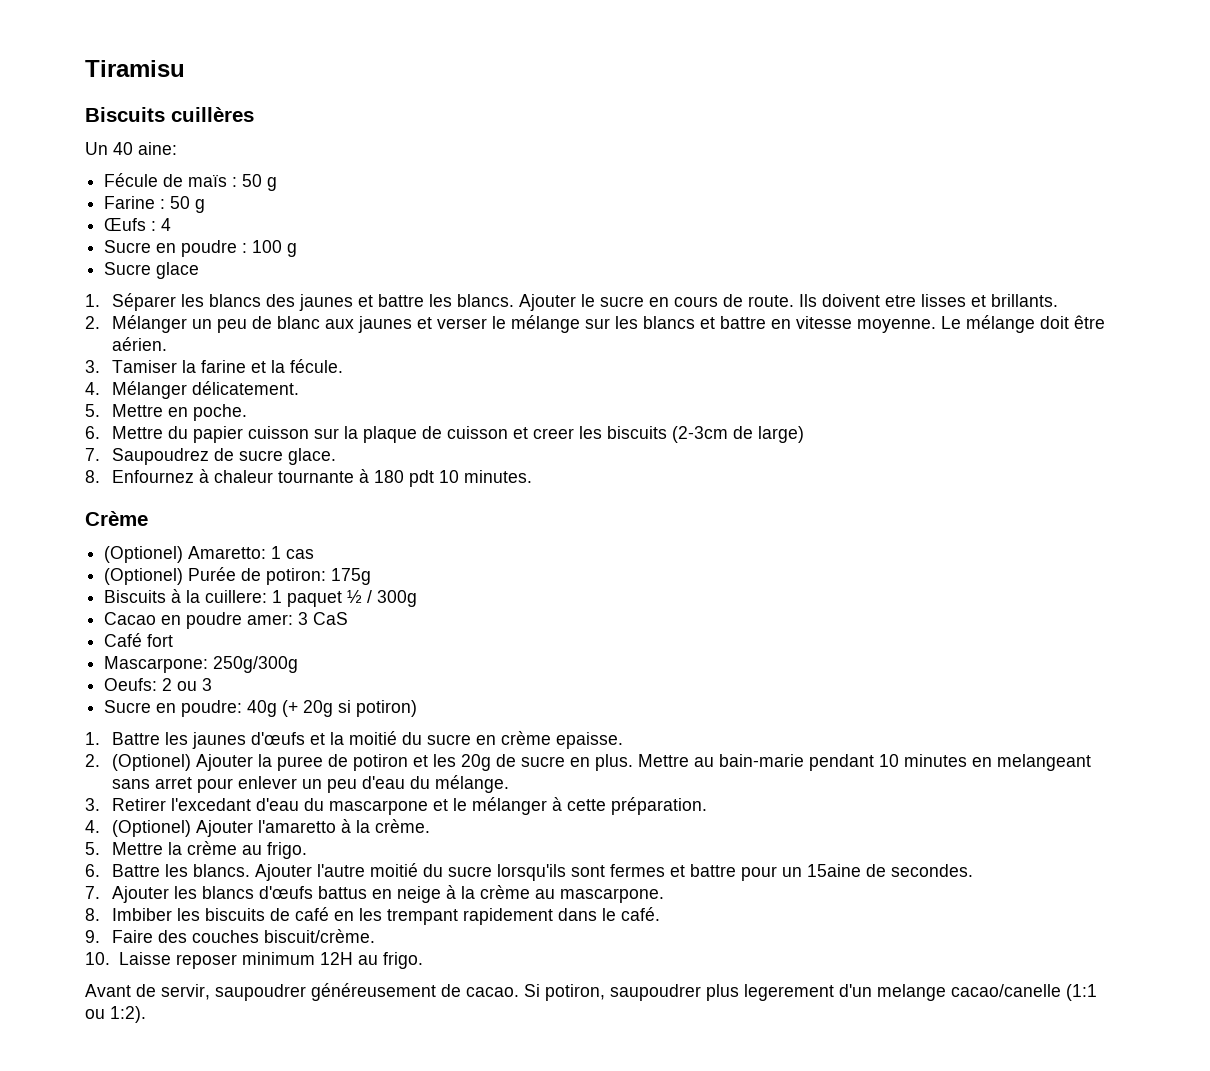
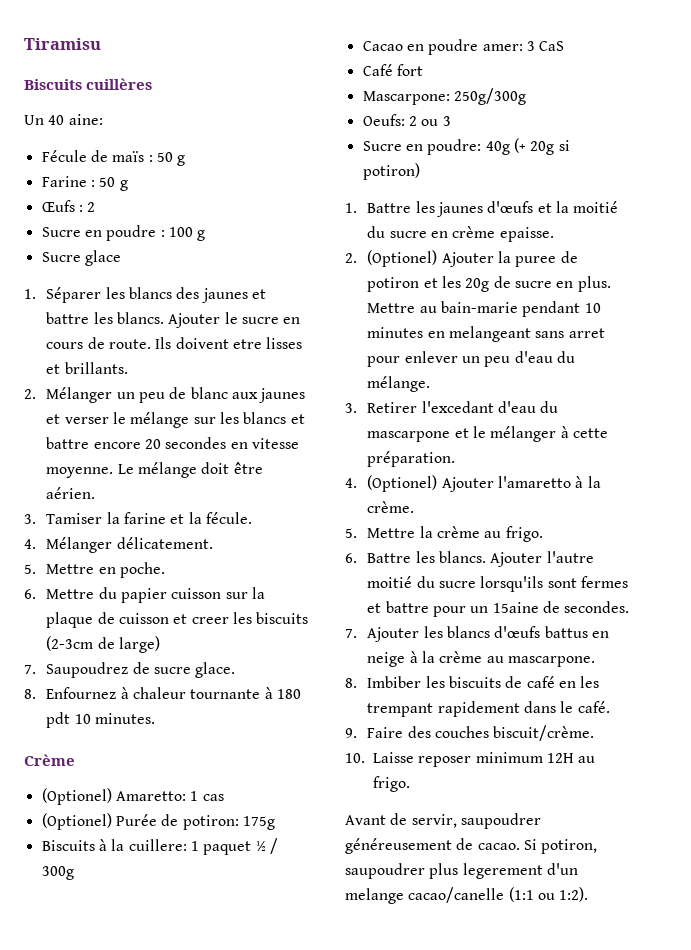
- Œufs : 4
+ Œufs : 2
- 2. Mélanger un peu de blanc aux jaunes et verser le mélange sur les blancs et battre en vitesse moyenne.
+ 2. Mélanger un peu de blanc aux jaunes et verser le mélange sur les blancs et battre encore 20 secondes en vitesse moyenne.

